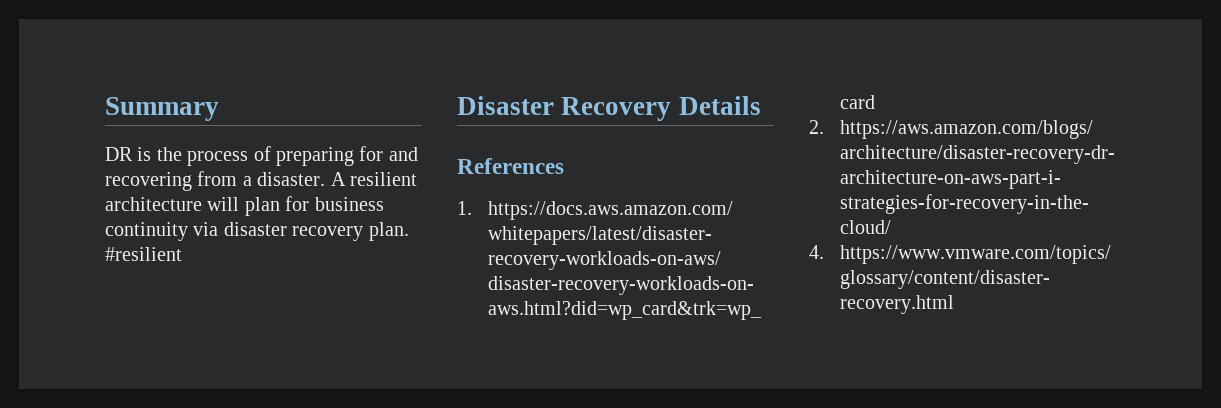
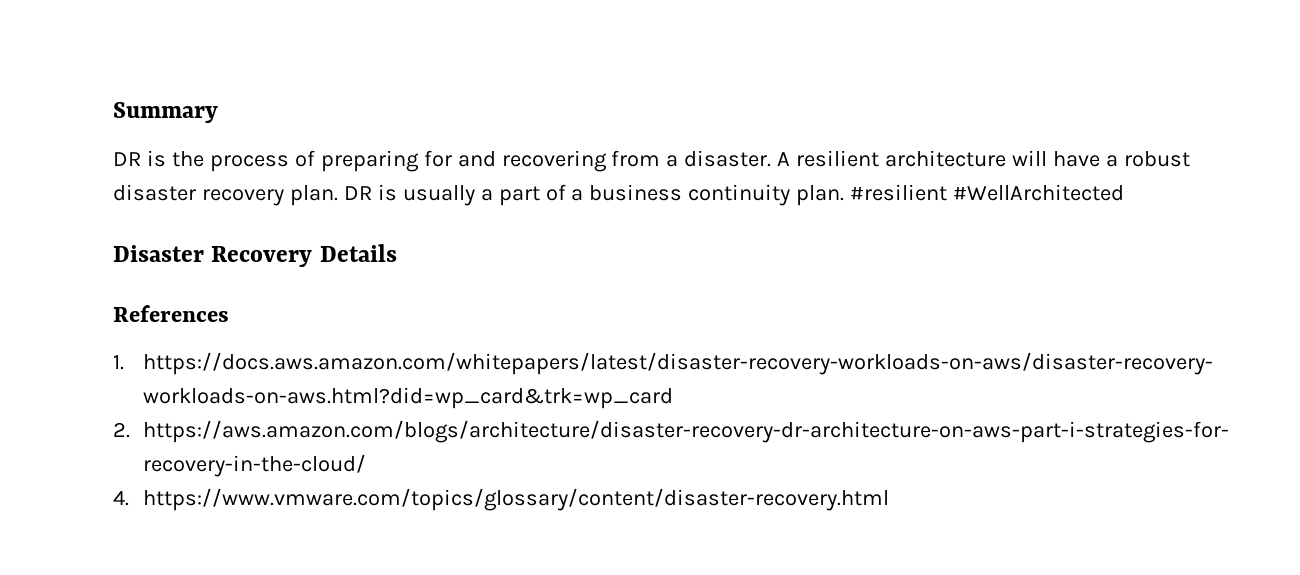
- A resilient architecture will plan for business continuity via disaster recovery plan.
+ A resilient architecture will have a robust disaster recovery plan. DR is usually a part of a business continuity plan.
- #resilient
+ #resilient #WellArchitected

